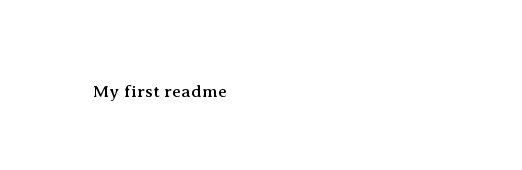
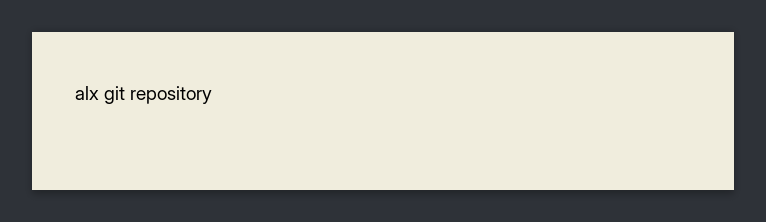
- My first readme
+ alx git repository

